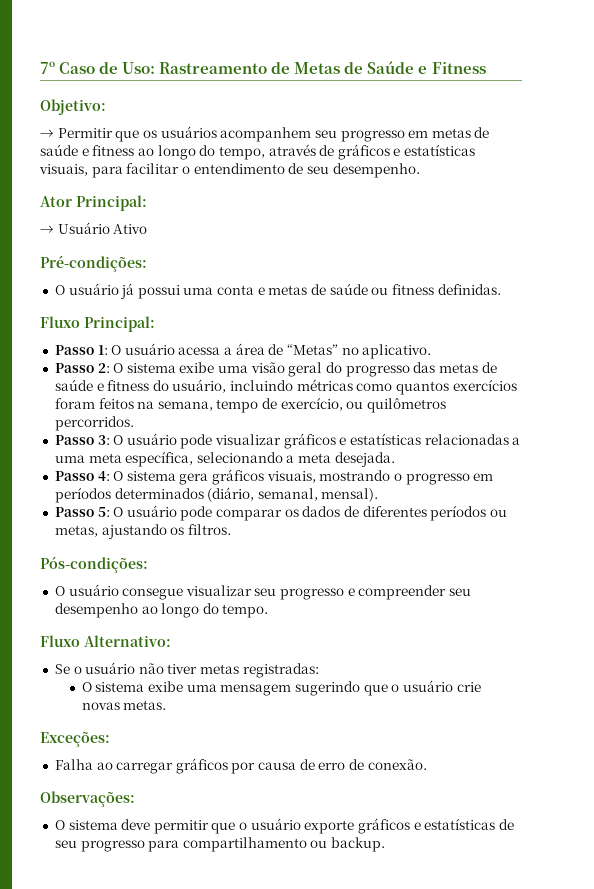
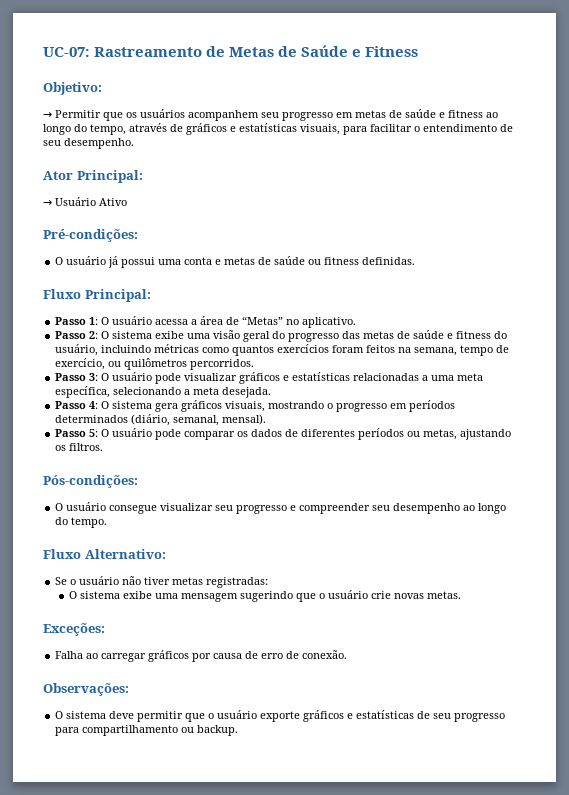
- 7º Caso de Uso: Rastreamento de Metas de Saúde e Fitness
+ UC-07: Rastreamento de Metas de Saúde e Fitness

